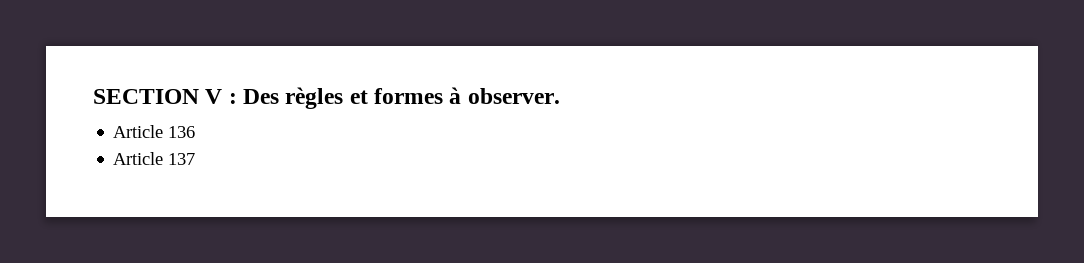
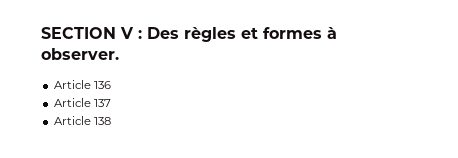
+ Article 138

